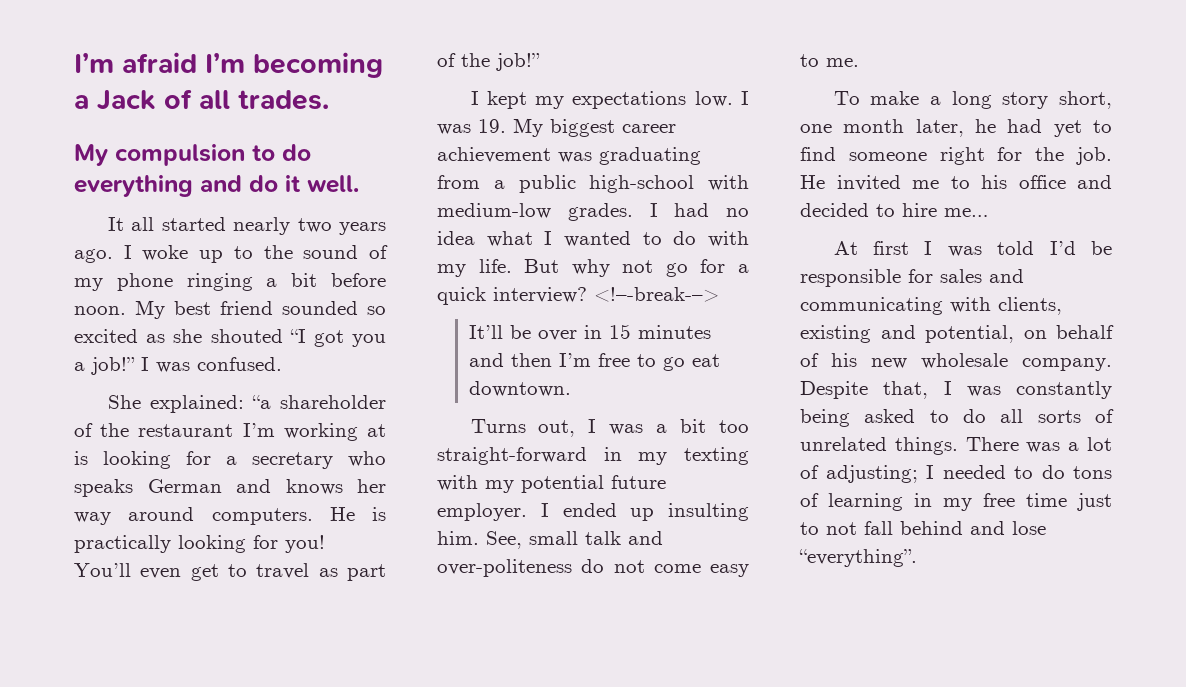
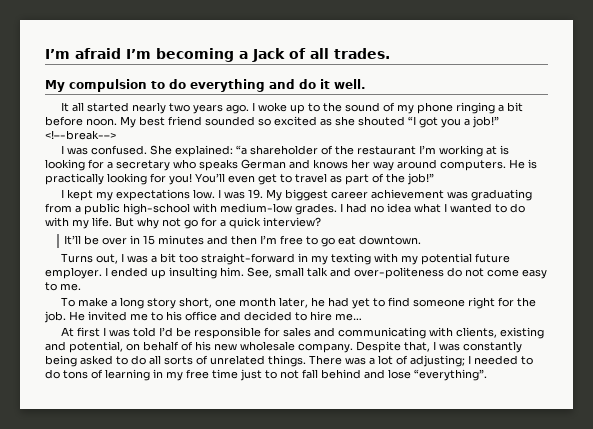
- My best friend sounded so excited as she shouted “I got you a job!” I was confused.
- She explained: “a shareholder of the restaurant I’m working at is looking for a secretary who speaks German and knows her way around computers.
+ My best friend sounded so excited as she shouted “I got you a job!” <!–-break-–>
+ I was confused. She explained: “a shareholder of the restaurant I’m working at is looking for a secretary who speaks German and knows her way around computers.
- <!–-break-–>

